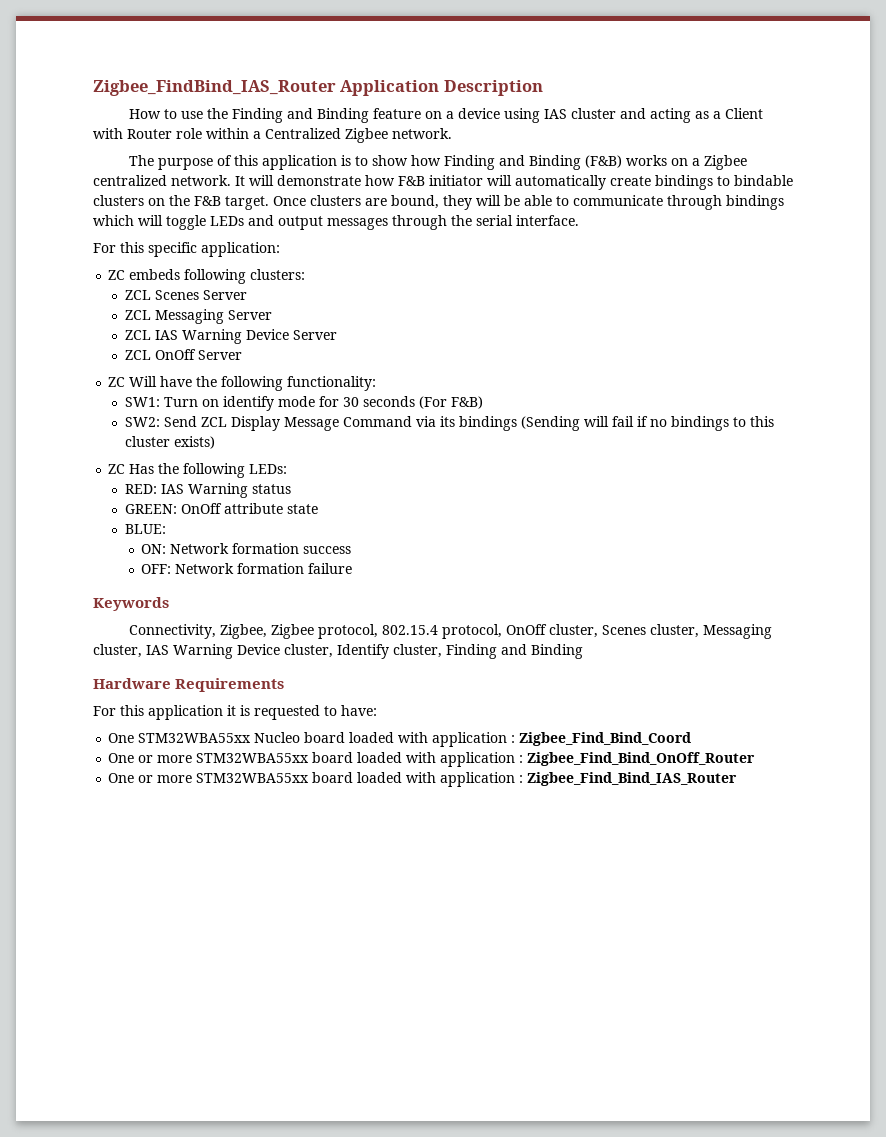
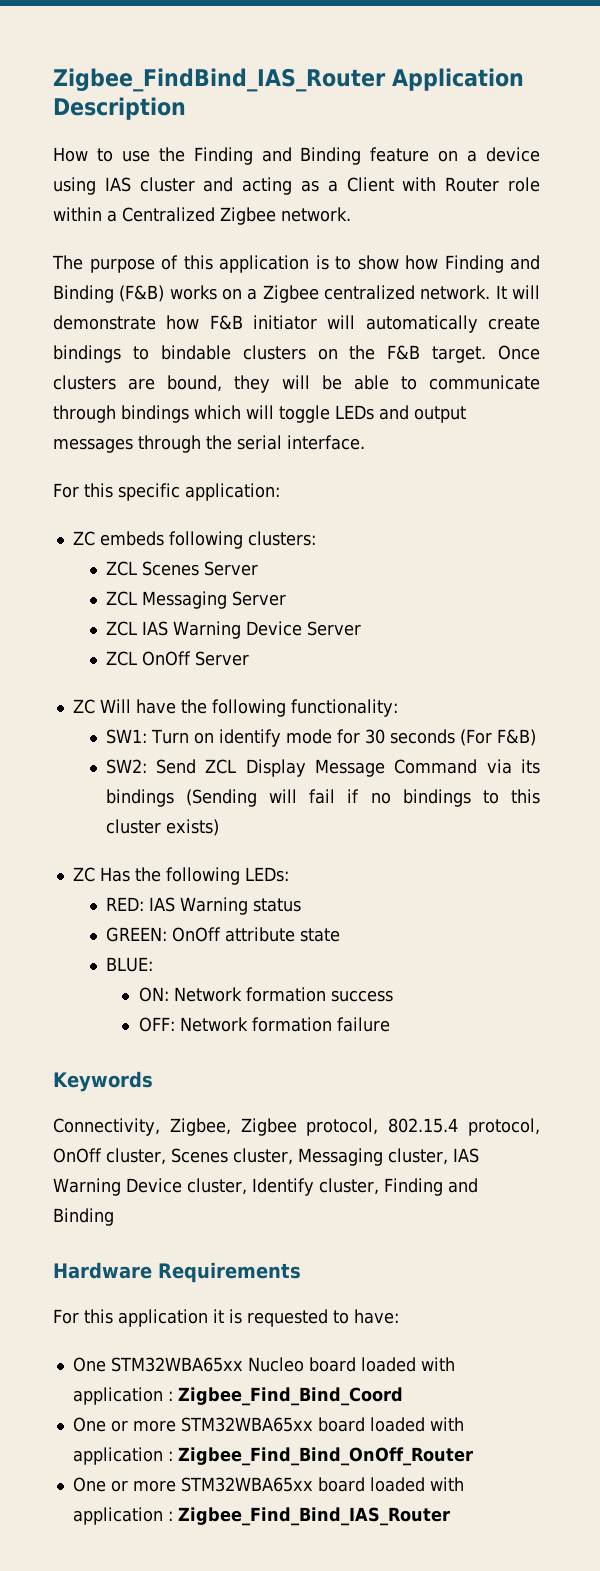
- One STM32WBA55xx Nucleo board loaded with application : Zigbee_Find_Bind_Coord
+ One STM32WBA65xx Nucleo board loaded with application : Zigbee_Find_Bind_Coord
- One or more STM32WBA55xx board loaded with application : Zigbee_Find_Bind_OnOff_Router
+ One or more STM32WBA65xx board loaded with application : Zigbee_Find_Bind_OnOff_Router
- One or more STM32WBA55xx board loaded with application : Zigbee_Find_Bind_IAS_Router
+ One or more STM32WBA65xx board loaded with application : Zigbee_Find_Bind_IAS_Router

